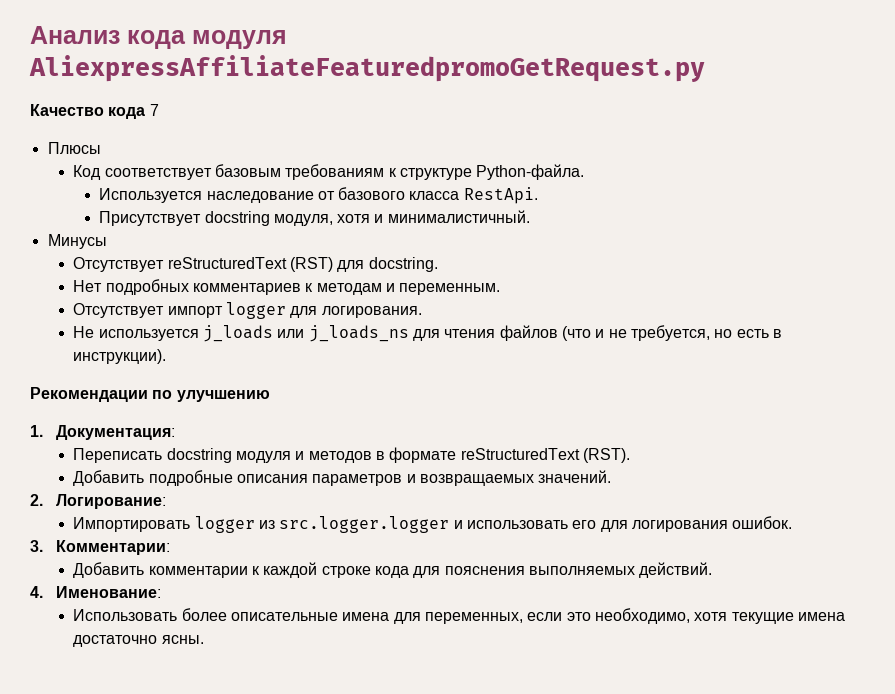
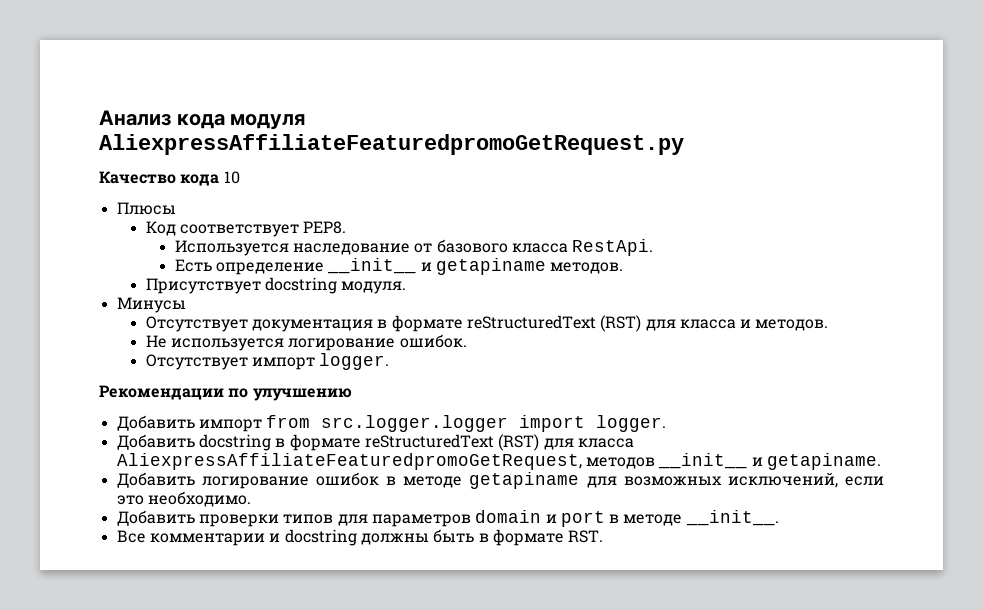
- Качество кода 7
+ Качество кода 10
- Код соответствует базовым требованиям к структуре Python-файла.
+ Код соответствует PEP8.
- Присутствует docstring модуля, хотя и минималистичный.
+ Есть определение __init__ и getapiname методов.
+ Присутствует docstring модуля.
  Минусы
- Отсутствует reStructuredText (RST) для docstring.
- Нет подробных комментариев к методам и переменным.
- Отсутствует импорт logger для логирования.
- Не используется j_loads или j_loads_ns для чтения файлов (что и не требуется, но есть в инструкции).
+ Отсутствует документация в формате reStructuredText (RST) для класса и методов.
+ Не используется логирование ошибок.
+ Отсутствует импорт logger.
  Рекомендации по улучшению
- 1. Документация:
- Переписать docstring модуля и методов в формате reStructuredText (RST).
- Добавить подробные описания параметров и возвращаемых значений.
- 2. Логирование:
- Импортировать logger из src.logger.logger и использовать его для логирования ошибок.
- 3. Комментарии:
- Добавить комментарии к каждой строке кода для пояснения выполняемых действий.
- 4. Именование:
- Использовать более описательные имена для переменных, если это необходимо, хотя текущие имена достаточно ясны.
+ Добавить импорт from src.logger.logger import logger.
+ Добавить docstring в формате reStructuredText (RST) для класса AliexpressAffiliateFeaturedpromoGetRequest, методов __init__ и getapiname.
+ Добавить логирование ошибок в методе getapiname для возможных исключений, если это необходимо.
+ Добавить проверки типов для параметров domain и port в методе __init__.
+ Все комментарии и docstring должны быть в формате RST.

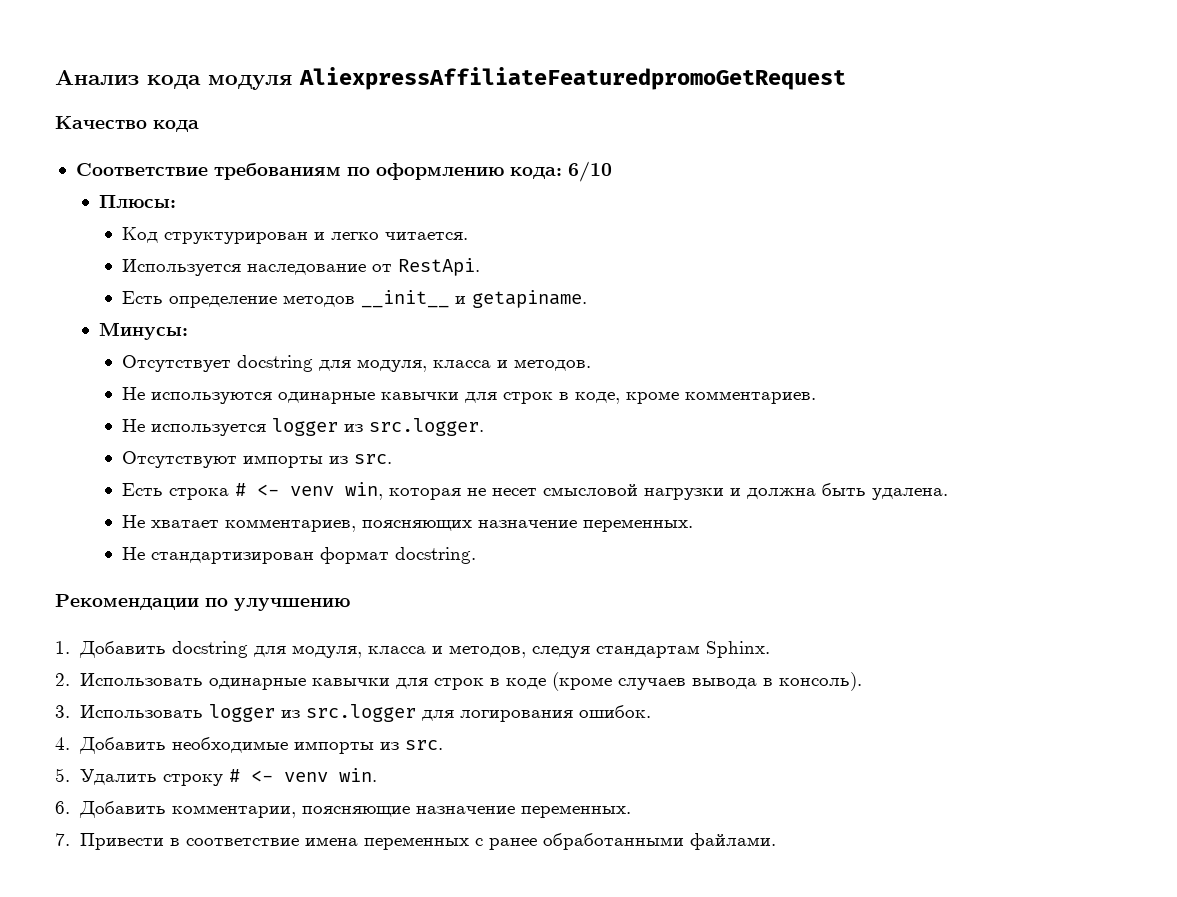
- Анализ кода модуля AliexpressAffiliateFeaturedpromoGetRequest.py
+ Анализ кода модуля AliexpressAffiliateFeaturedpromoGetRequest
- Качество кода 10
- Плюсы
- Код соответствует PEP8.
+ Качество кода
+ Соответствие требованиям по оформлению кода: 6/10
+ Плюсы:
+ Код структурирован и легко читается.
- Используется наследование от базового класса RestApi.
+ Используется наследование от RestApi.
- Есть определение __init__ и getapiname методов.
- Присутствует docstring модуля.
- Минусы
- Отсутствует документация в формате reStructuredText (RST) для класса и методов.
- Не используется логирование ошибок.
- Отсутствует импорт logger.
+ Есть определение методов __init__ и getapiname.
+ Минусы:
+ Отсутствует docstring для модуля, класса и методов.
+ Не используются одинарные кавычки для строк в коде, кроме комментариев.
+ Не используется logger из src.logger.
+ Отсутствуют импорты из src.
+ Есть строка # <- venv win, которая не несет смысловой нагрузки и должна быть удалена.
+ Не хватает комментариев, поясняющих назначение переменных.
+ Не стандартизирован формат docstring.
  Рекомендации по улучшению
- Добавить импорт from src.logger.logger import logger.
- Добавить docstring в формате reStructuredText (RST) для класса AliexpressAffiliateFeaturedpromoGetRequest, методов __init__ и getapiname.
- Добавить логирование ошибок в методе getapiname для возможных исключений, если это необходимо.
- Добавить проверки типов для параметров domain и port в методе __init__.
- Все комментарии и docstring должны быть в формате RST.
+ 1. Добавить docstring для модуля, класса и методов, следуя стандартам Sphinx.
+ 2. Использовать одинарные кавычки для строк в коде (кроме случаев вывода в консоль).
+ 3. Использовать logger из src.logger для логирования ошибок.
+ 4. Добавить необходимые импорты из src.
+ 5. Удалить строку # <- venv win.
+ 6. Добавить комментарии, поясняющие назначение переменных.
+ 7. Привести в соответствие имена переменных с ранее обработанными файлами.

